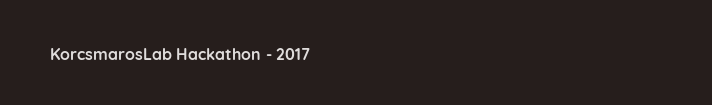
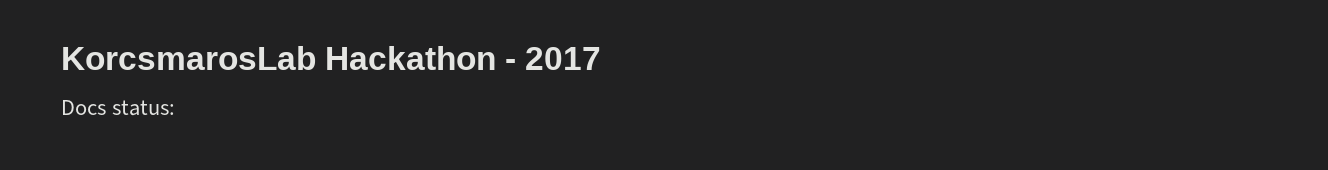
+ Docs status:

